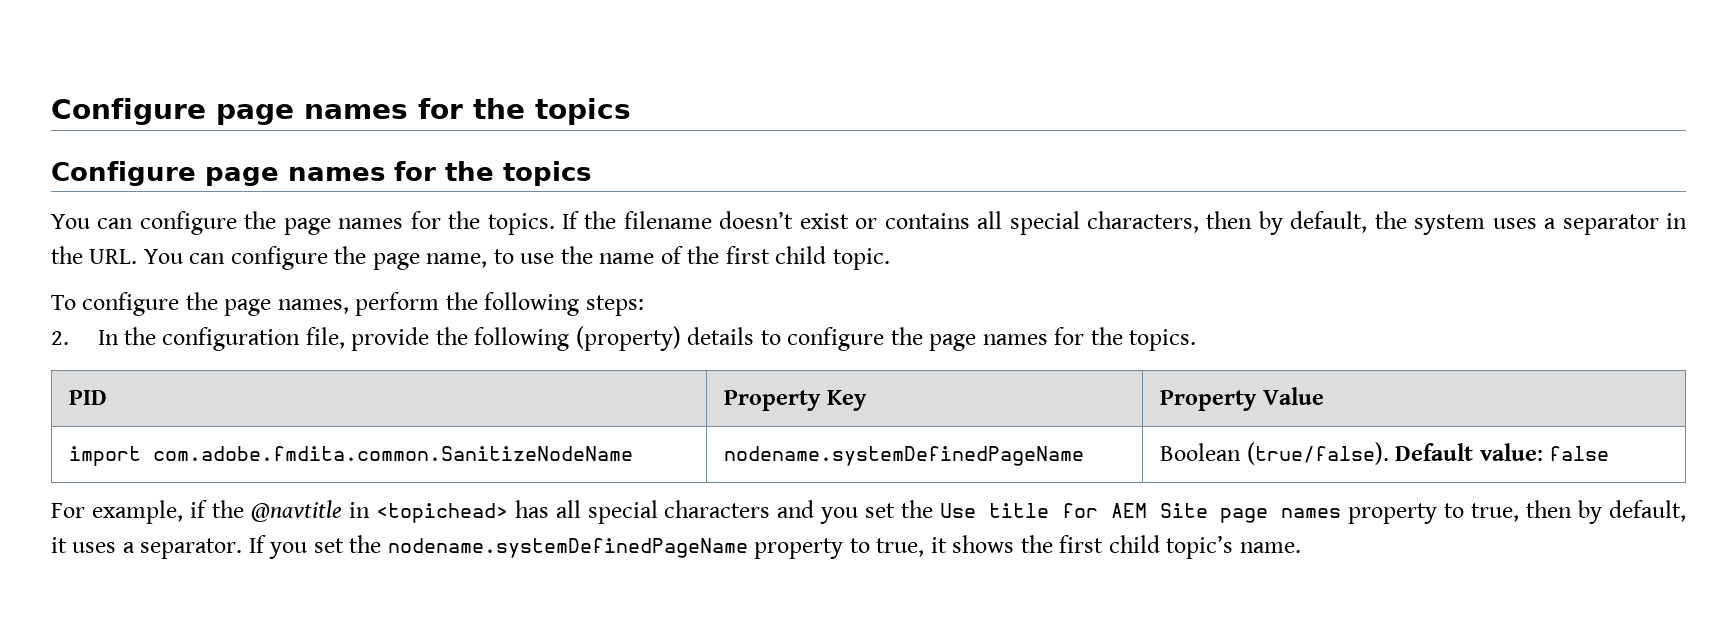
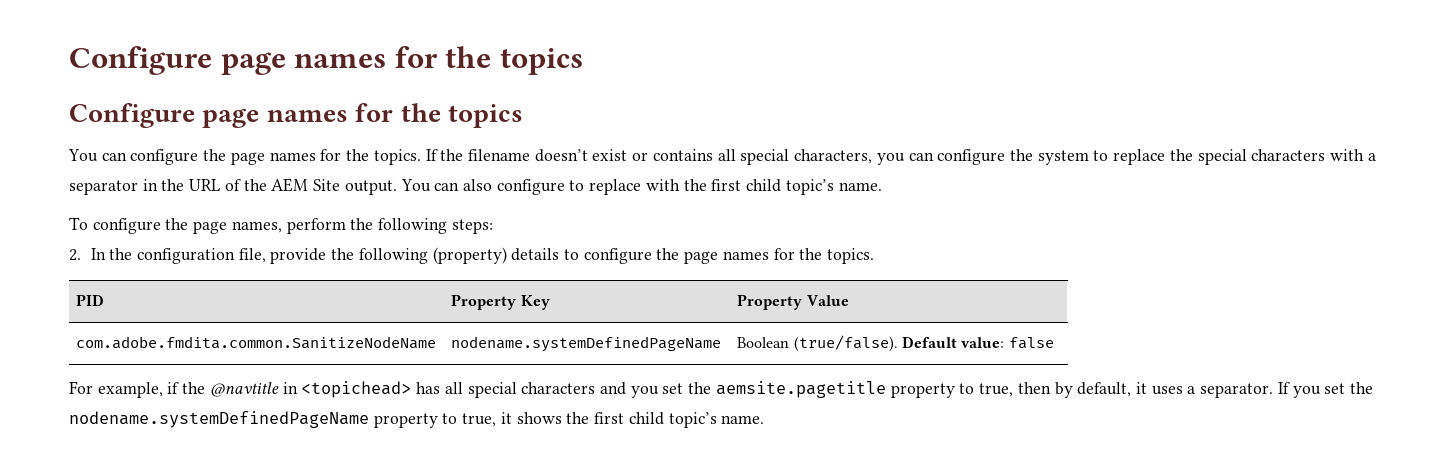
- If the filename doesn’t exist or contains all special characters, then by default, the system uses a separator in the URL. You can configure the page name, to use the name of the first child topic.
+ If the filename doesn’t exist or contains all special characters, you can configure the system to replace the special characters with a separator in the URL of the AEM Site output. You can also configure to replace with the first child topic’s name.
- import com.adobe.fmdita.common.SanitizeNodeName | nodename.systemDefinedPageName | Boolean (true/false). Default value: false
+ com.adobe.fmdita.common.SanitizeNodeName | nodename.systemDefinedPageName | Boolean (true/false). Default value: false
- For example, if the @navtitle in <topichead> has all special characters and you set the Use title for AEM Site page names property to true, then by default, it uses a separator.
+ For example, if the @navtitle in <topichead> has all special characters and you set the aemsite.pagetitle property to true, then by default, it uses a separator.

